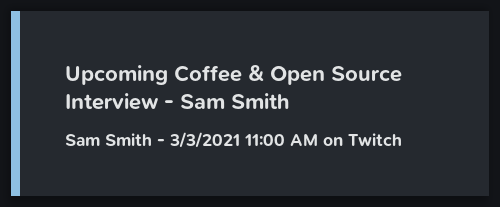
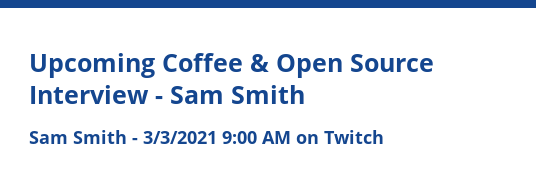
- Sam Smith - 3/3/2021 11:00 AM on Twitch
+ Sam Smith - 3/3/2021 9:00 AM on Twitch

